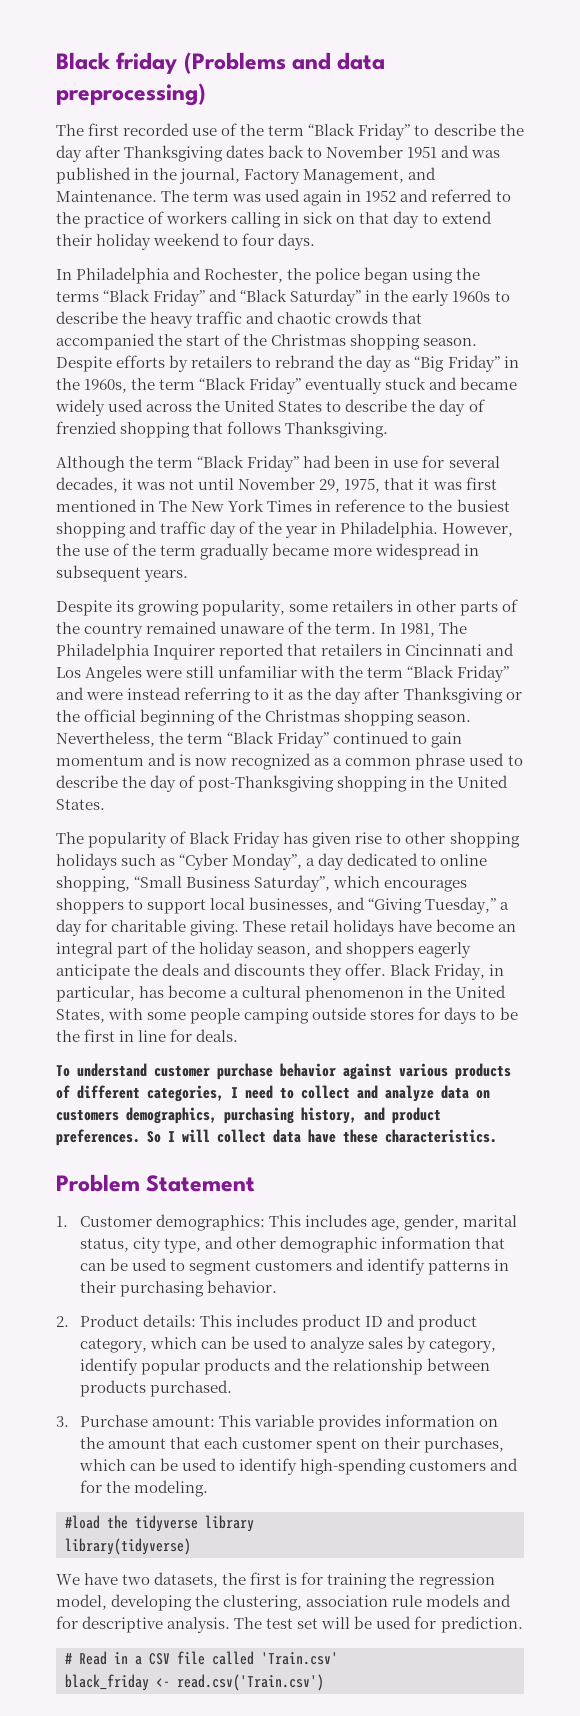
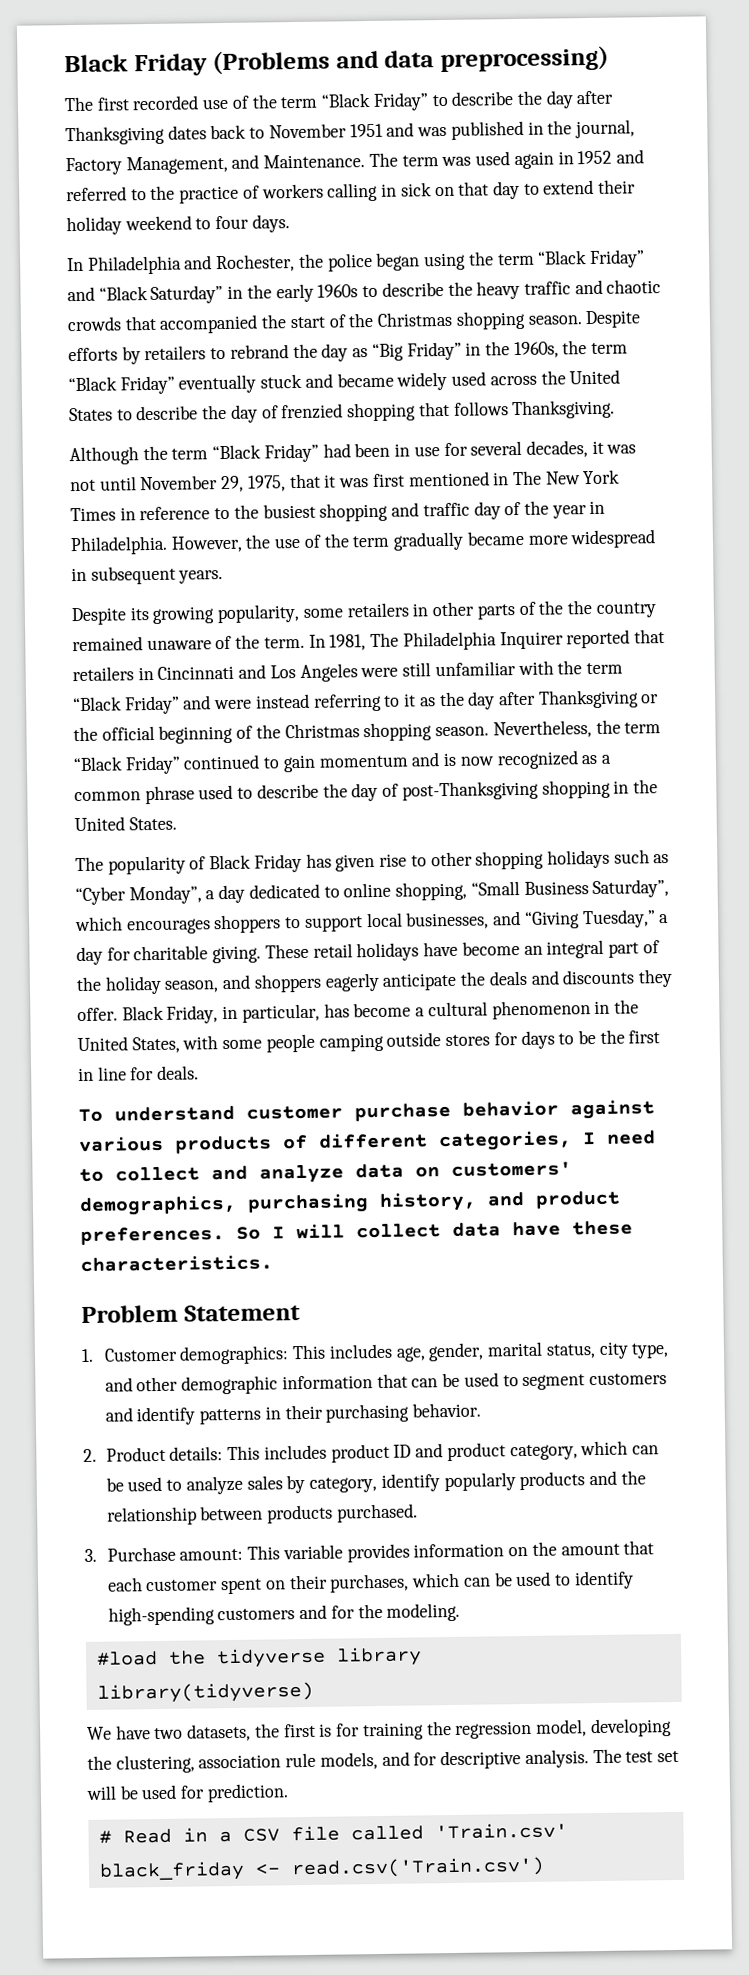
- Black friday (Problems and data preprocessing)
+ Black Friday (Problems and data preprocessing)
- In Philadelphia and Rochester, the police began using the terms “Black Friday” and “Black Saturday” in the early 1960s to describe the heavy traffic and chaotic crowds that accompanied the start of the Christmas shopping season.
+ In Philadelphia and Rochester, the police began using the term “Black Friday” and “Black Saturday” in the early 1960s to describe the heavy traffic and chaotic crowds that accompanied the start of the Christmas shopping season.
- Despite its growing popularity, some retailers in other parts of the country remained unaware of the term.
+ Despite its growing popularity, some retailers in other parts of the the country remained unaware of the term.
- To understand customer purchase behavior against various products of different categories, I need to collect and analyze data on customers demographics, purchasing history, and product preferences.
+ To understand customer purchase behavior against various products of different categories, I need to collect and analyze data on customers' demographics, purchasing history, and product preferences.
- 2. Product details: This includes product ID and product category, which can be used to analyze sales by category, identify popular products and the relationship between products purchased.
+ 2. Product details: This includes product ID and product category, which can be used to analyze sales by category, identify popularly products and the relationship between products purchased.
- We have two datasets, the first is for training the regression model, developing the clustering, association rule models and for descriptive analysis.
+ We have two datasets, the first is for training the regression model, developing the clustering, association rule models, and for descriptive analysis.

